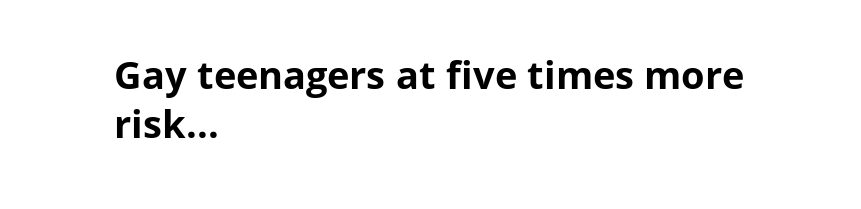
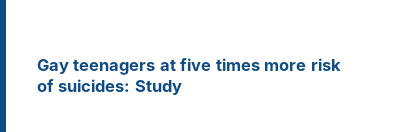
- Gay teenagers at five times more risk...
+ Gay teenagers at five times more risk of suicides: Study

